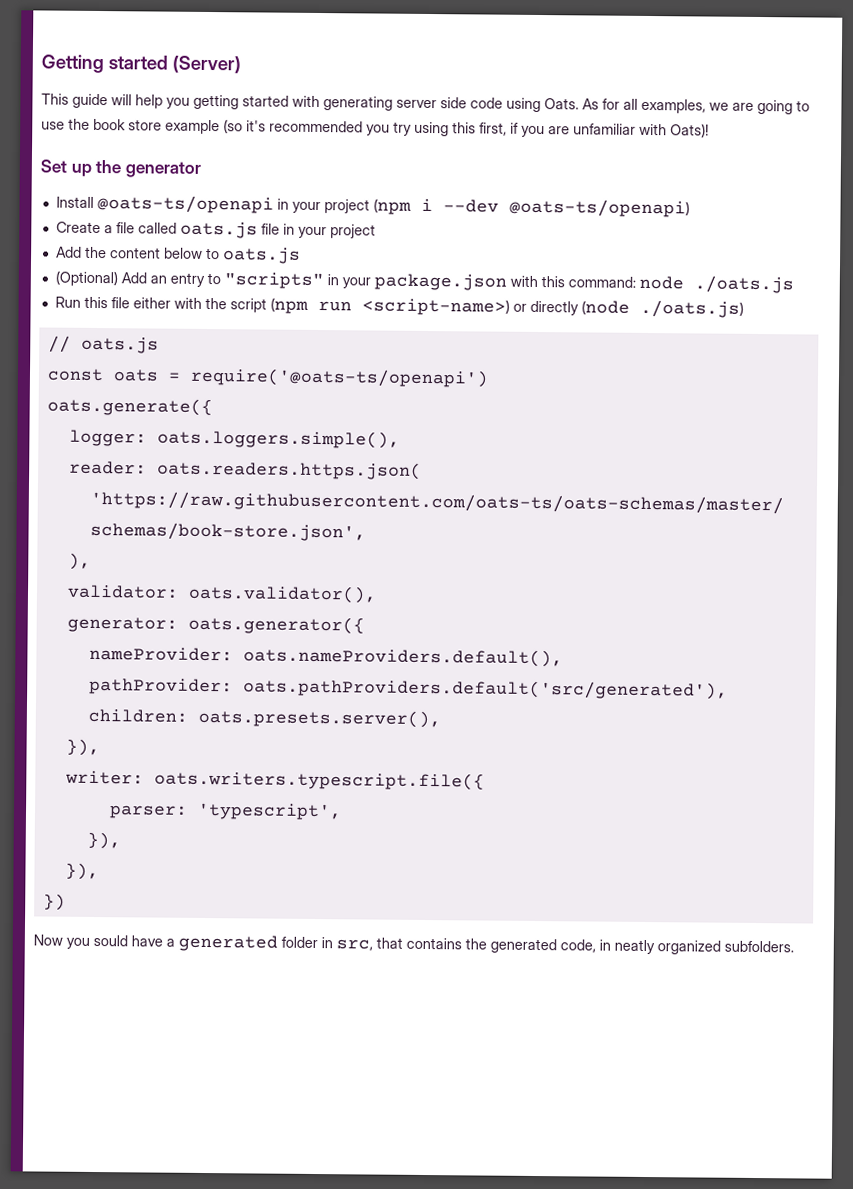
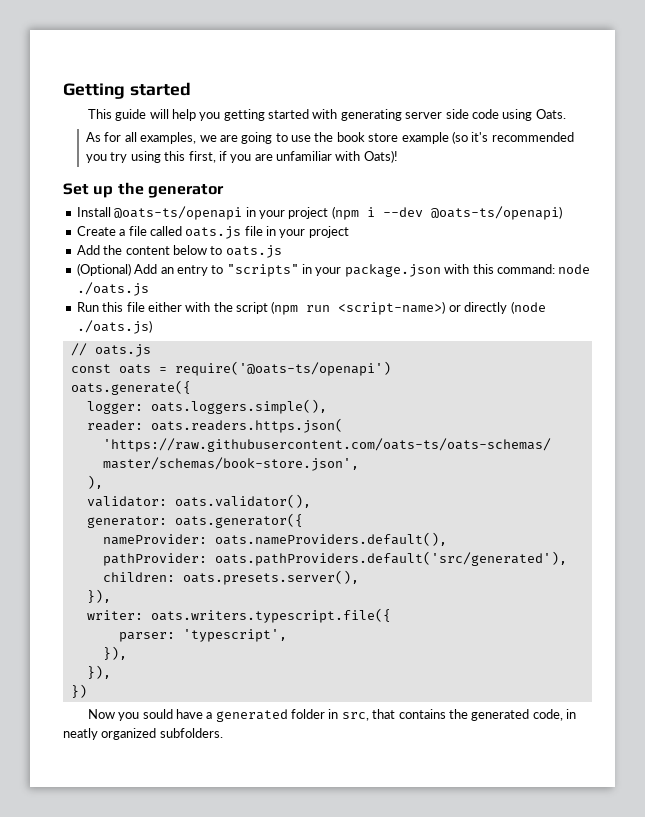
- Getting started (Server)
+ Getting started
- This guide will help you getting started with generating server side code using Oats. As for all examples, we are going to use the book store example (so it's recommended you try using this first, if you are unfamiliar with Oats)!
+ This guide will help you getting started with generating server side code using Oats.
+ As for all examples, we are going to use the book store example (so it's recommended you try using this first, if you are unfamiliar with Oats)!

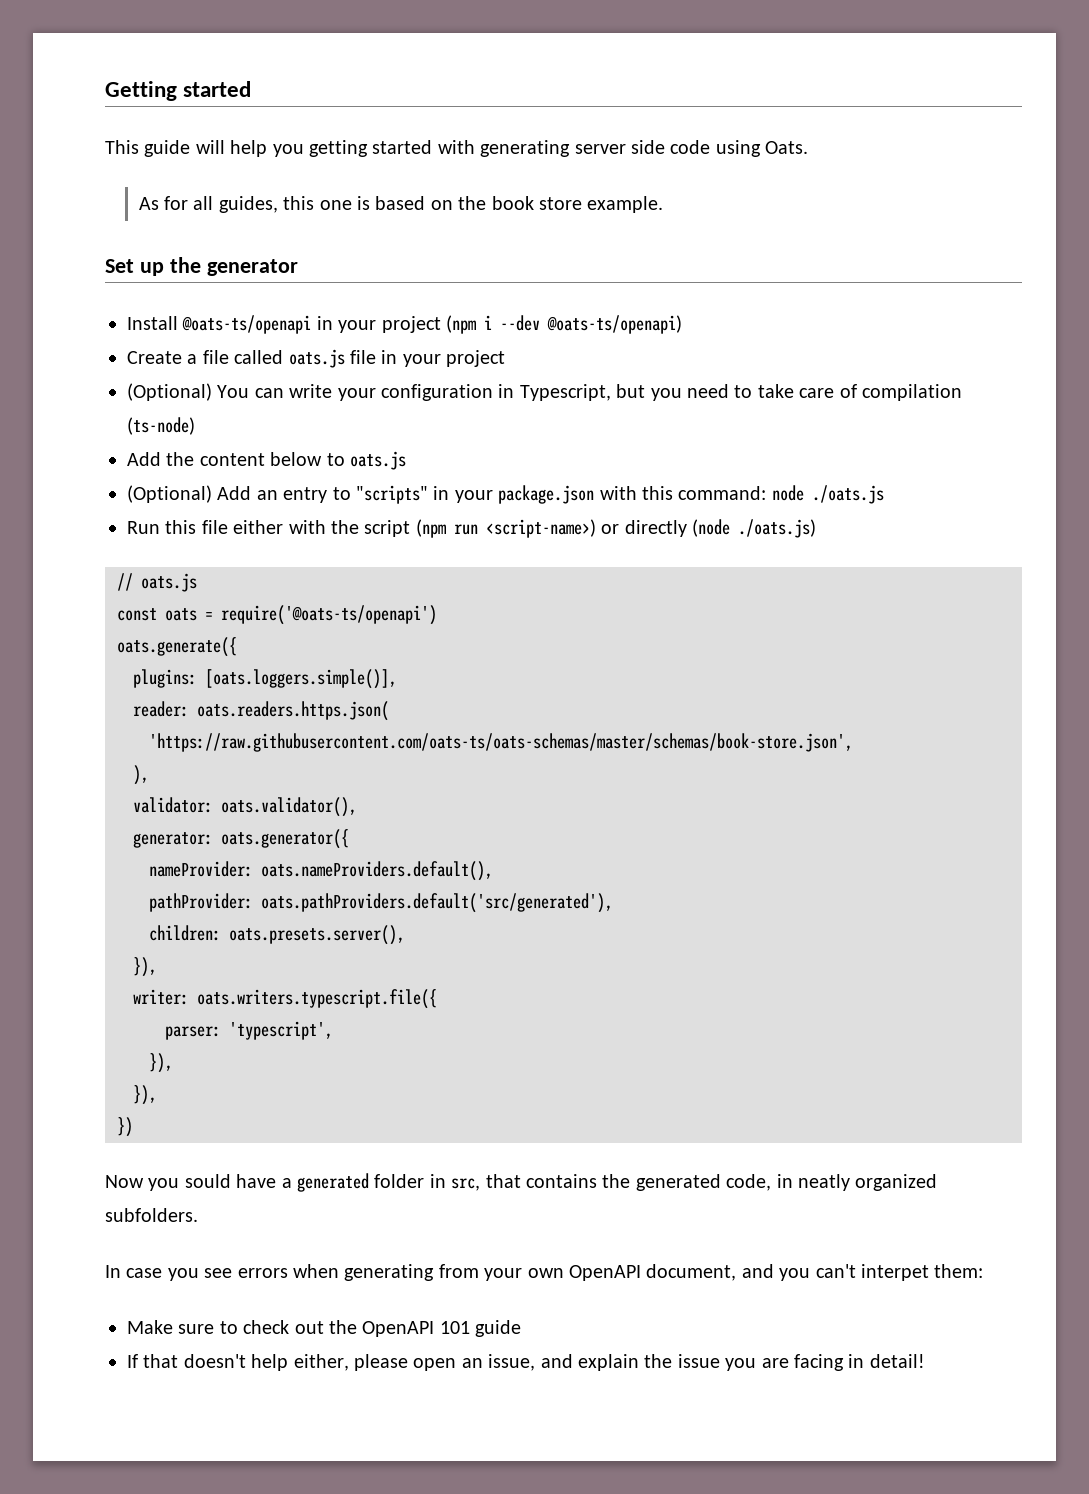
- As for all examples, we are going to use the book store example (so it's recommended you try using this first, if you are unfamiliar with Oats)!
+ As for all guides, this one is based on the book store example.
+ (Optional) You can write your configuration in Typescript, but you need to take care of compilation (ts-node)
- logger: oats.loggers.simple(),
+ plugins: [oats.loggers.simple()],
+ In case you see errors when generating from your own OpenAPI document, and you can't interpet them:
+ Make sure to check out the OpenAPI 101 guide
+ If that doesn't help either, please open an issue, and explain the issue you are facing in detail!

